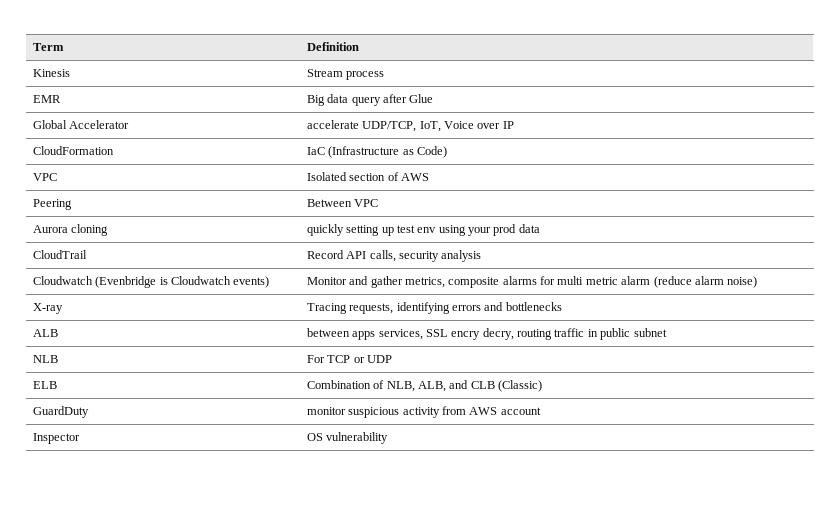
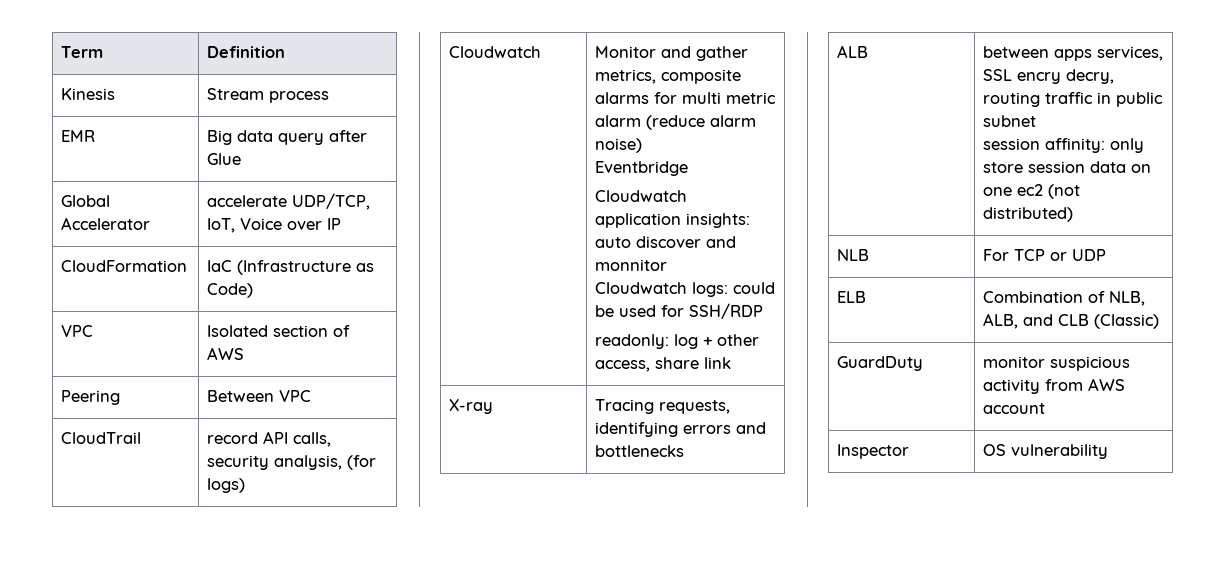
- Aurora cloning | quickly setting up test env using your prod data
- CloudTrail | Record API calls, security analysis
- Cloudwatch (Evenbridge is Cloudwatch events) | Monitor and gather metrics, composite alarms for multi metric alarm (reduce alarm noise)
+ CloudTrail | record API calls, security analysis, (for logs)
+ Cloudwatch | Monitor and gather metrics, composite alarms for multi metric alarm (reduce alarm noise)
+ Eventbridge
+ Cloudwatch application insights: auto discover and monnitor
+ Cloudwatch logs: could be used for SSH/RDP
+ readonly: log + other access, share link
  ALB | between apps services, SSL encry decry, routing traffic in public subnet
+ session affinity: only store session data on one ec2 (not distributed)

